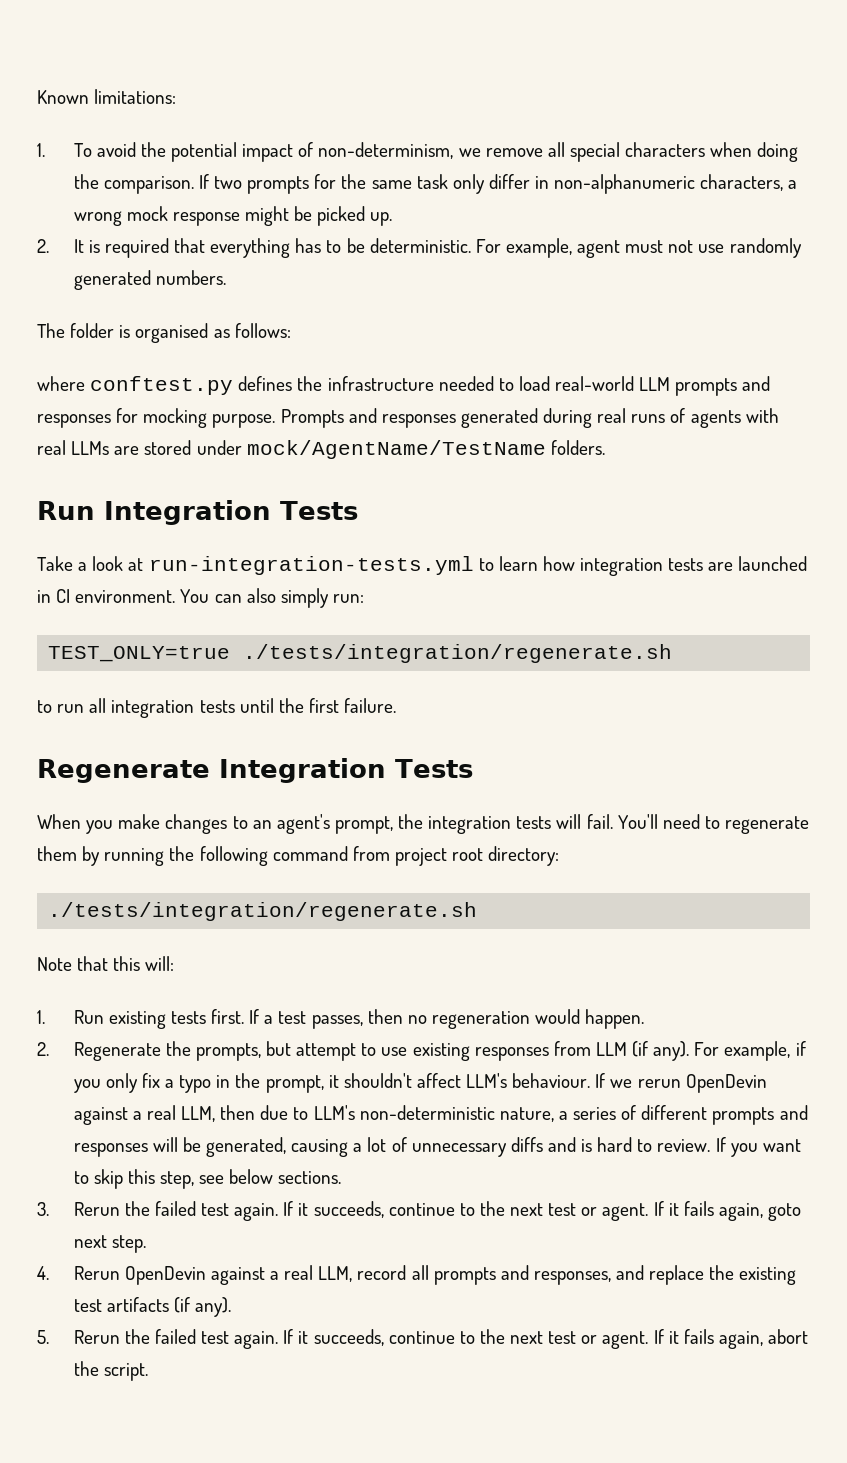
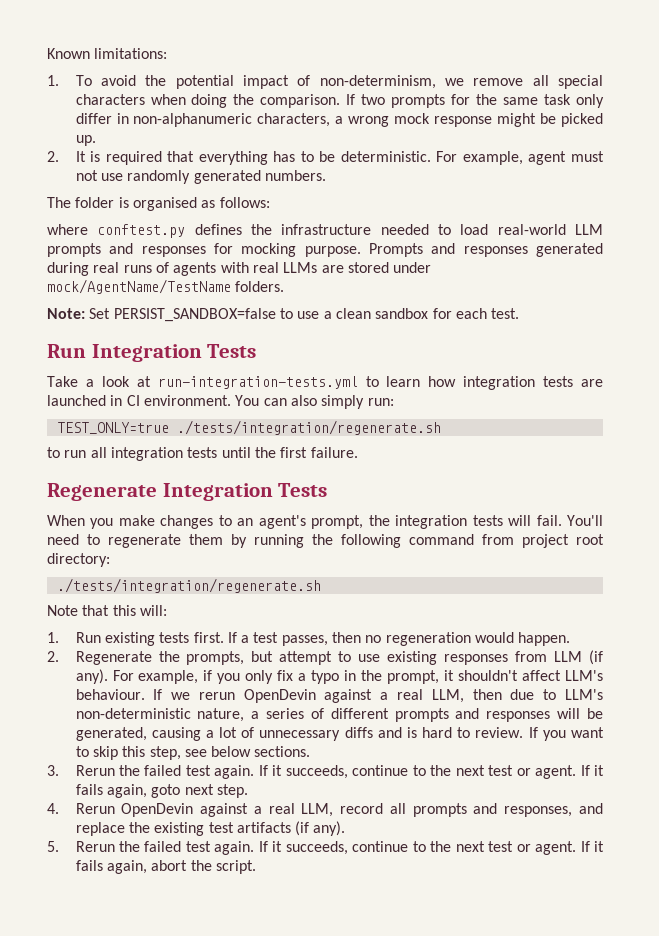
+ Note: Set PERSIST_SANDBOX=false to use a clean sandbox for each test.

